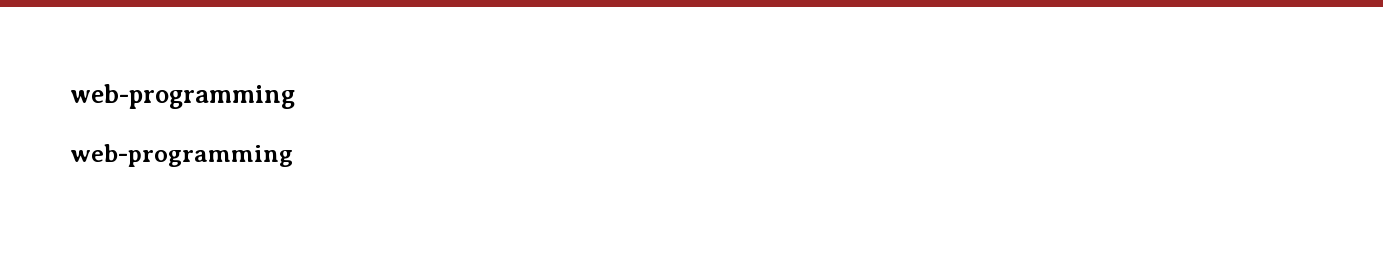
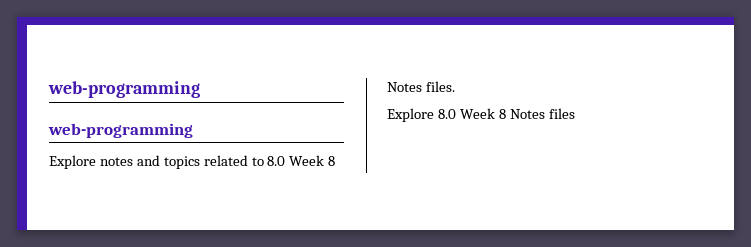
+ Explore notes and topics related to 8.0 Week 8 Notes files.
+ Explore 8.0 Week 8 Notes files

